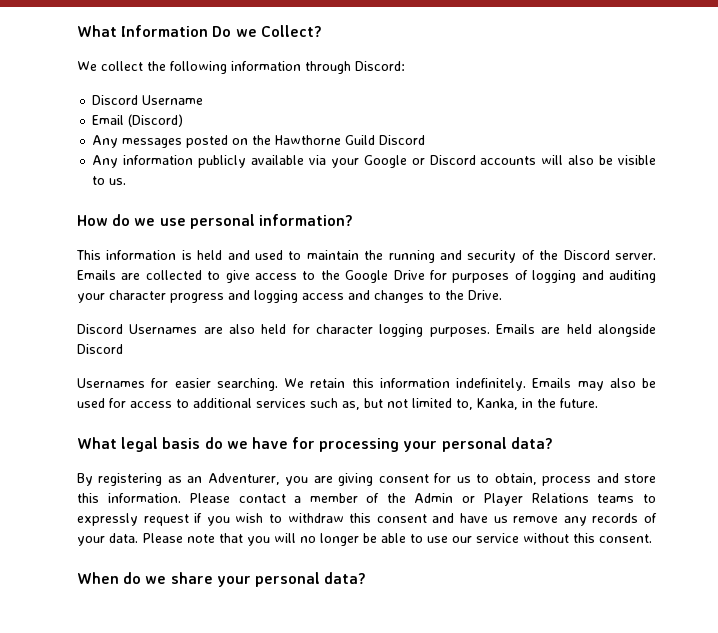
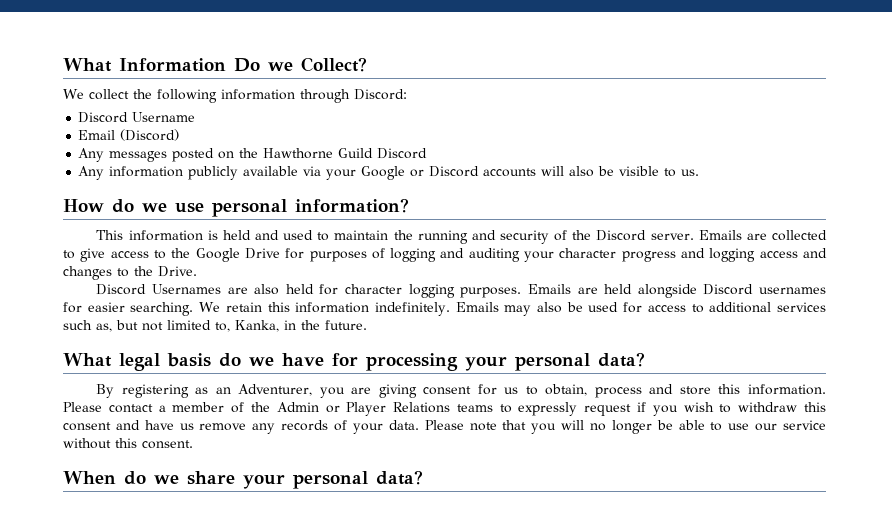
- Emails are held alongside Discord
- Usernames for easier searching.
+ Emails are held alongside Discord usernames for easier searching.

